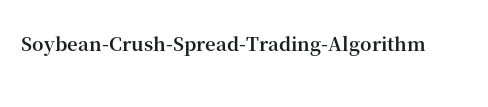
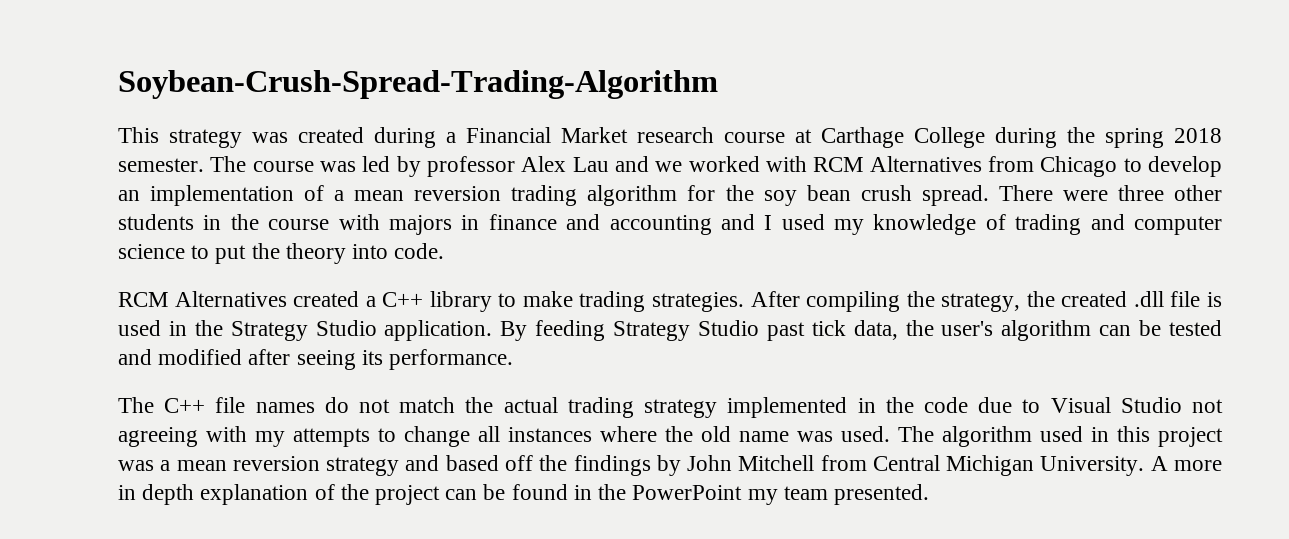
+ This strategy was created during a Financial Market research course at Carthage College during the spring 2018 semester. The course was led by professor Alex Lau and we worked with RCM Alternatives from Chicago to develop an implementation of a mean reversion trading algorithm for the soy bean crush spread. There were three other students in the course with majors in finance and accounting and I used my knowledge of trading and computer science to put the theory into code.
+ RCM Alternatives created a C++ library to make trading strategies. After compiling the strategy, the created .dll file is used in the Strategy Studio application. By feeding Strategy Studio past tick data, the user's algorithm can be tested and modified after seeing its performance.
+ The C++ file names do not match the actual trading strategy implemented in the code due to Visual Studio not agreeing with my attempts to change all instances where the old name was used. The algorithm used in this project was a mean reversion strategy and based off the findings by John Mitchell from Central Michigan University. A more in depth explanation of the project can be found in the PowerPoint my team presented.

